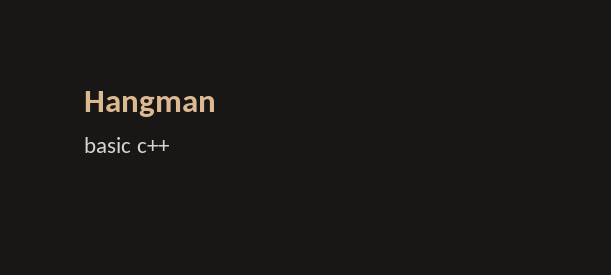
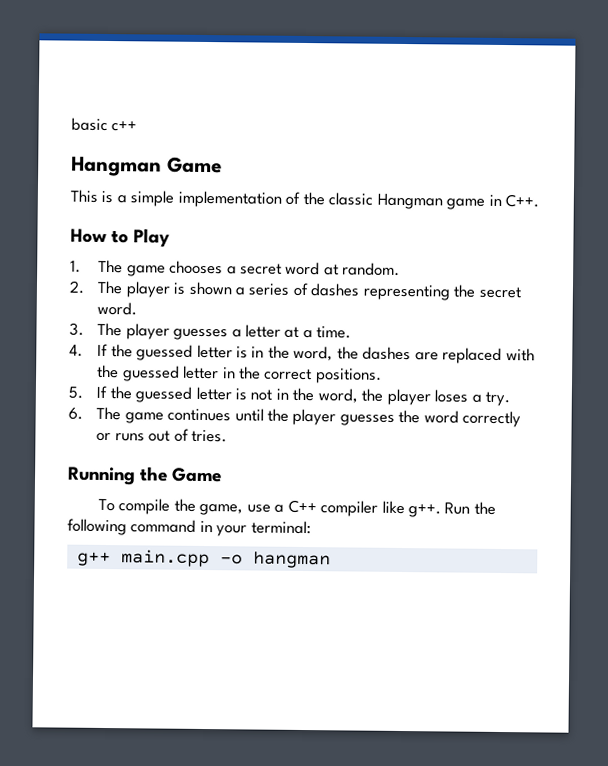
- Hangman
+ Hangman Game
+ This is a simple implementation of the classic Hangman game in C++.
+ How to Play
+ 1. The game chooses a secret word at random.
+ 2. The player is shown a series of dashes representing the secret word.
+ 3. The player guesses a letter at a time.
+ 4. If the guessed letter is in the word, the dashes are replaced with the guessed letter in the correct positions.
+ 5. If the guessed letter is not in the word, the player loses a try.
+ 6. The game continues until the player guesses the word correctly or runs out of tries.
+ Running the Game
+ To compile the game, use a C++ compiler like g++. Run the following command in your terminal:
+ g++ main.cpp -o hangman

